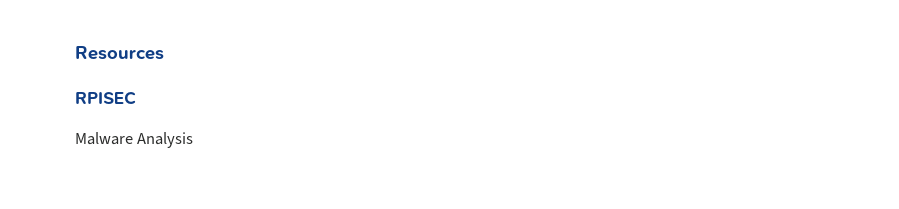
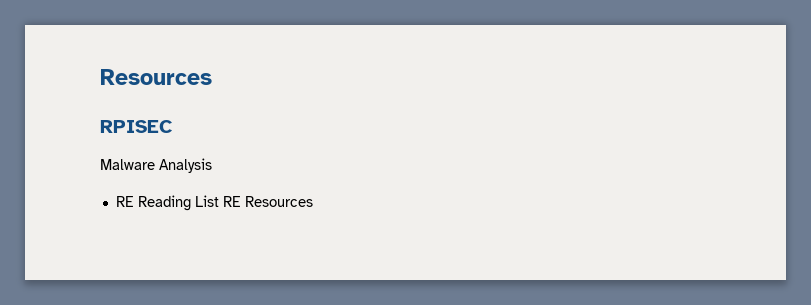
+ RE Reading List RE Resources

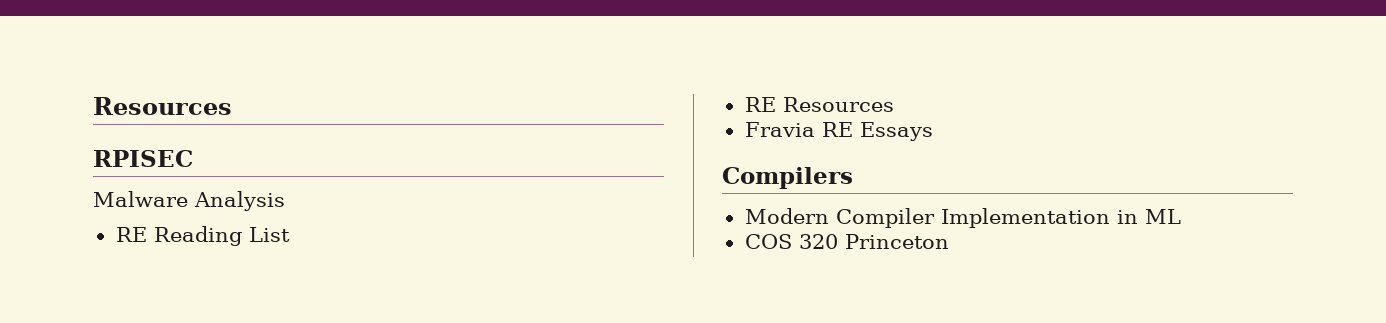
- RE Reading List RE Resources
+ RE Reading List
+ RE Resources
+ Fravia RE Essays
+ Compilers
+ Modern Compiler Implementation in ML
+ COS 320 Princeton

